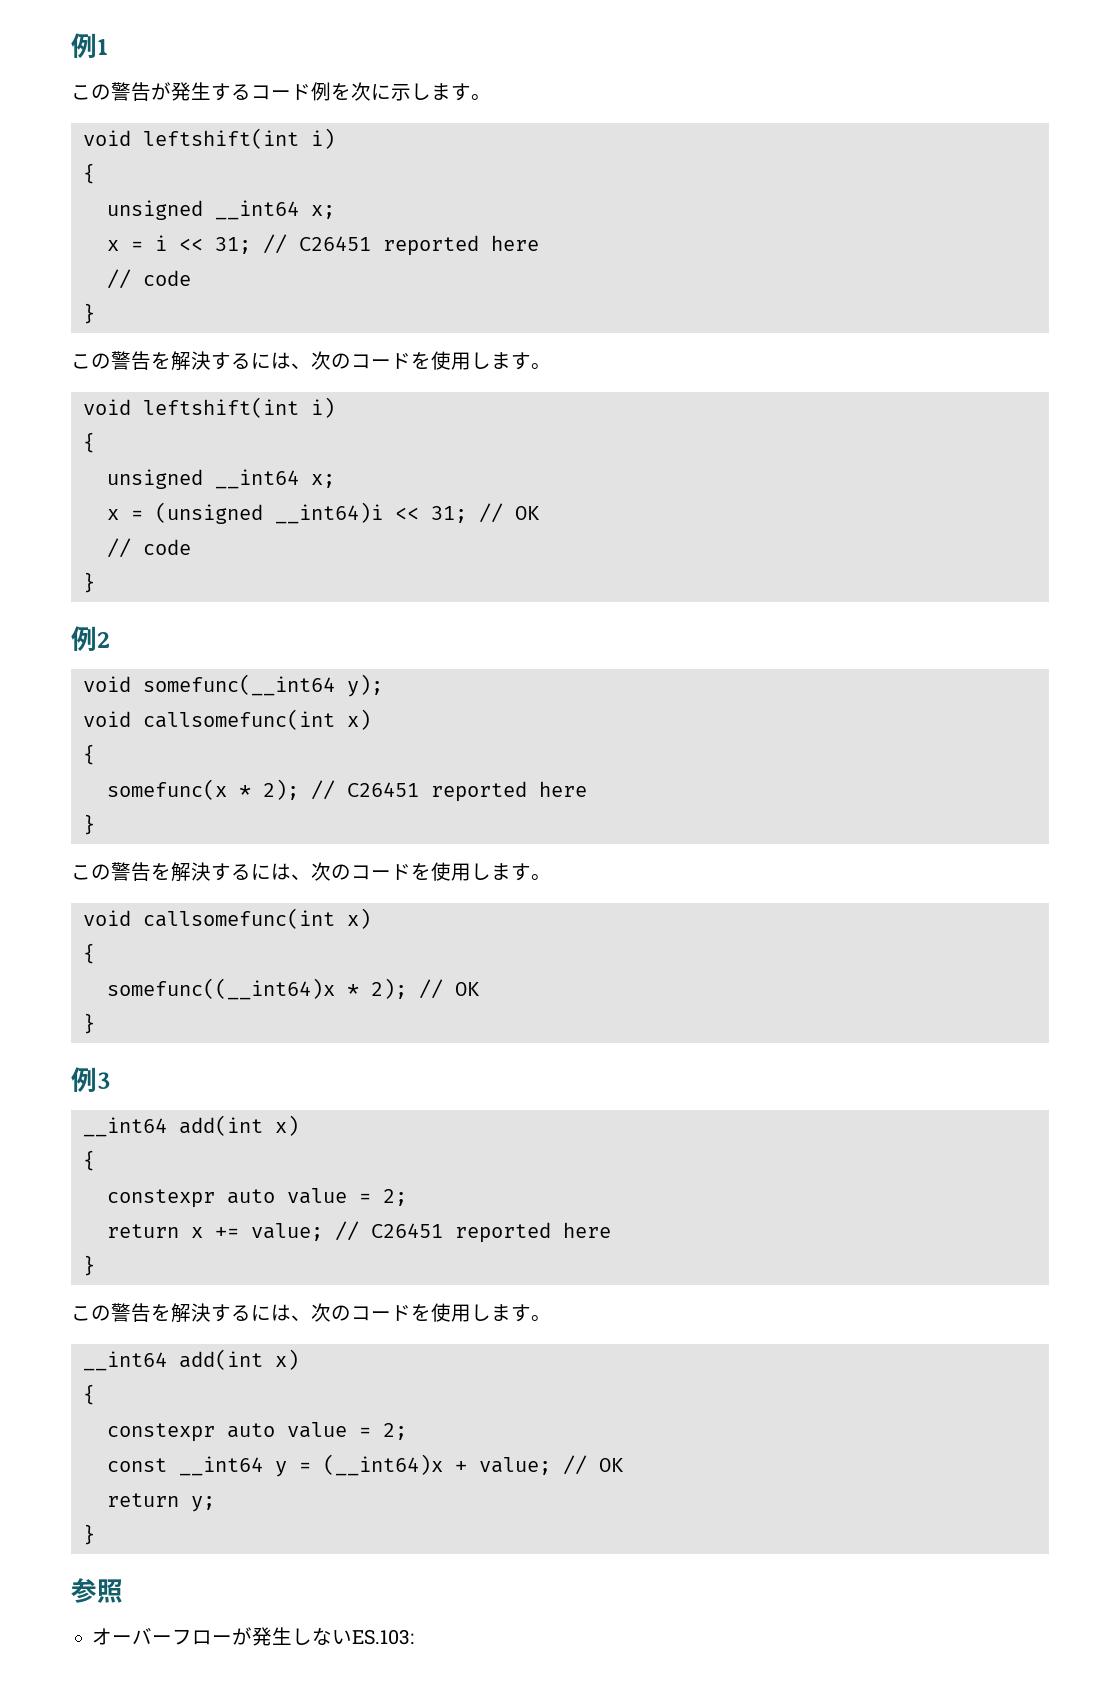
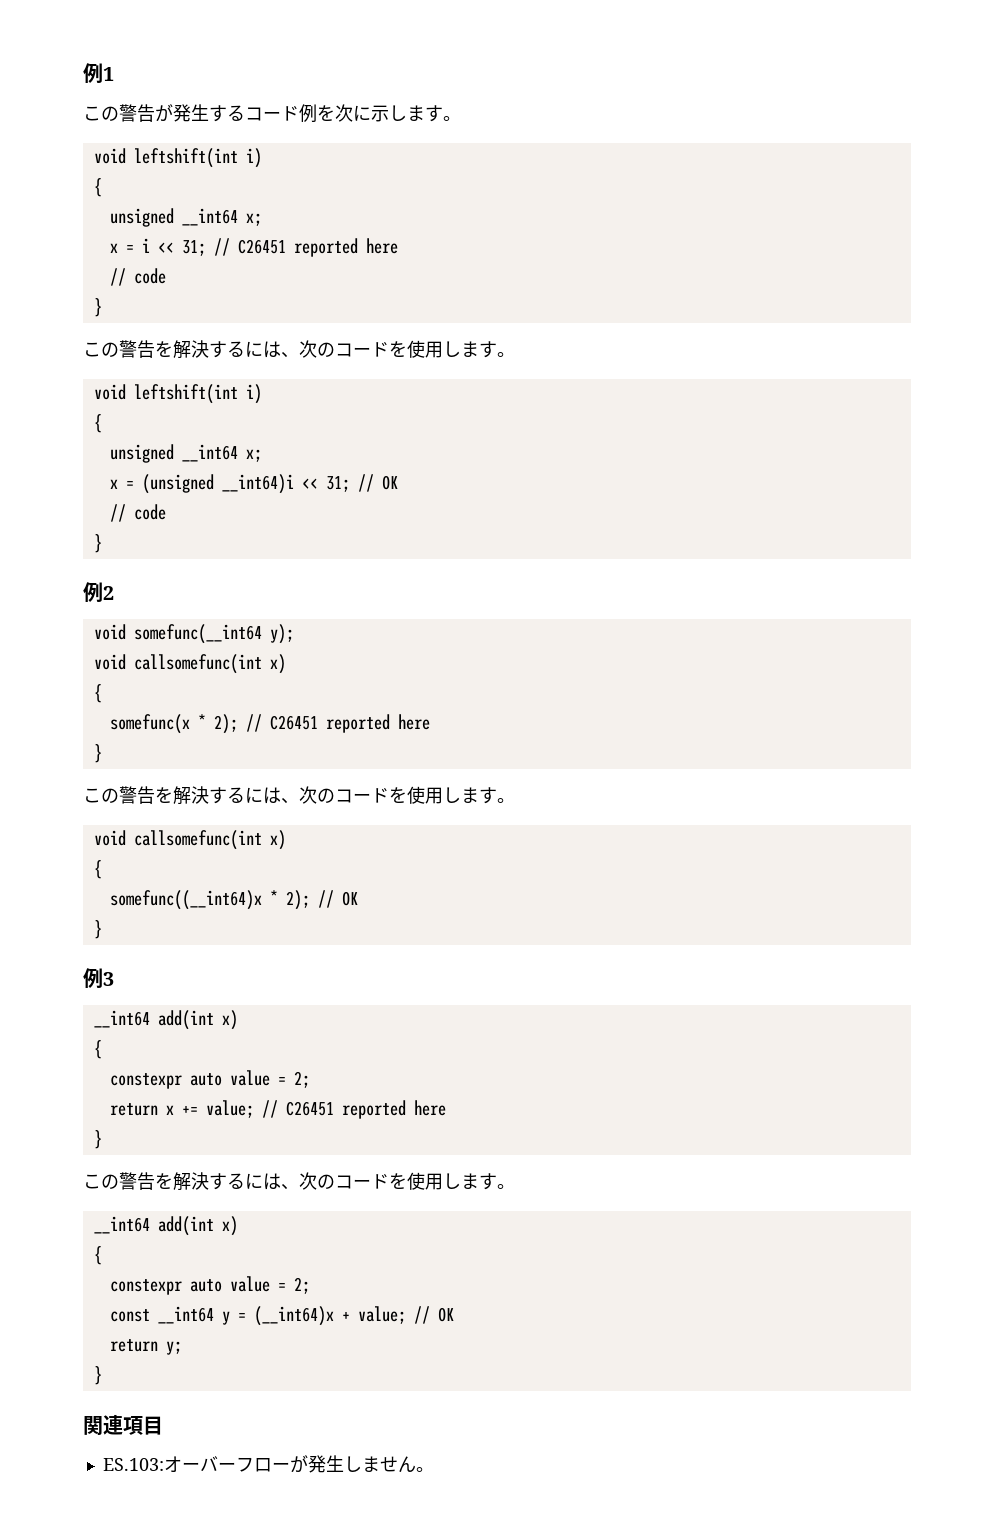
- 参照
- オーバーフローが発生しないES.103:
+ 関連項目
+ ES.103:オーバーフローが発生しません。

